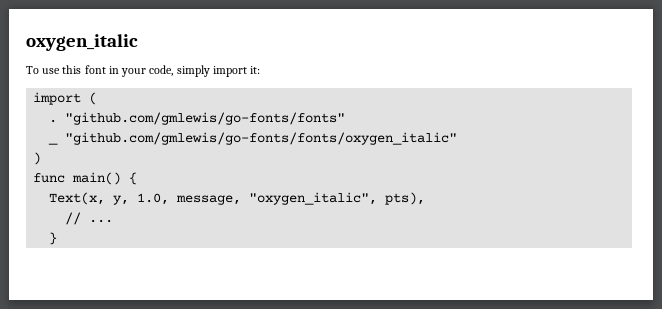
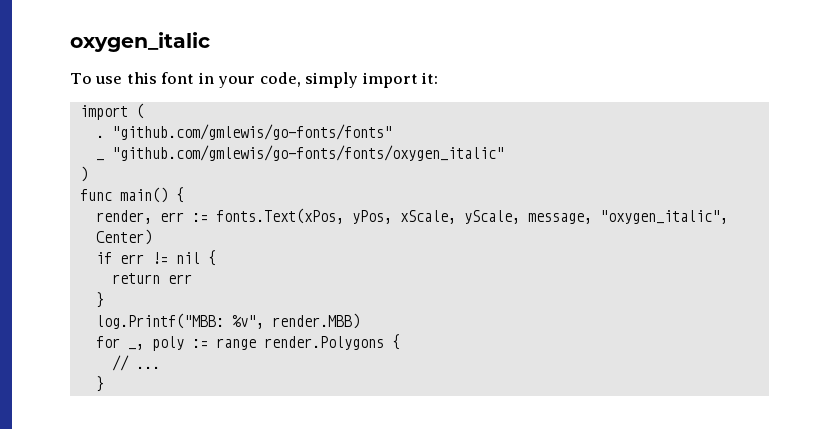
- Text(x, y, 1.0, message, "oxygen_italic", pts),
+ render, err := fonts.Text(xPos, yPos, xScale, yScale, message, "oxygen_italic", Center)
+ if err != nil {
+ return err
+ }
+ log.Printf("MBB: %v", render.MBB)
+ for _, poly := range render.Polygons {

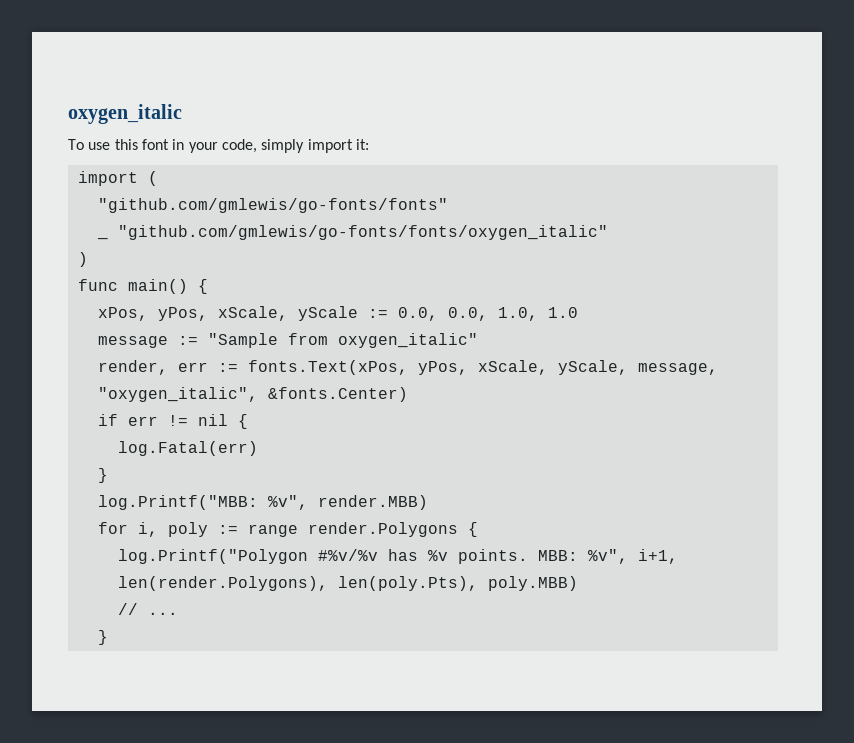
- .
+ xPos, yPos, xScale, yScale := 0.0, 0.0, 1.0, 1.0
+ message := "Sample from oxygen_italic"
- render, err := fonts.Text(xPos, yPos, xScale, yScale, message, "oxygen_italic", Center)
+ render, err := fonts.Text(xPos, yPos, xScale, yScale, message, "oxygen_italic", &fonts.Center)
- return err
+ log.Fatal(err)
- for _, poly := range render.Polygons {
+ for i, poly := range render.Polygons {
+ log.Printf("Polygon #%v/%v has %v points. MBB: %v", i+1, len(render.Polygons), len(poly.Pts), poly.MBB)

